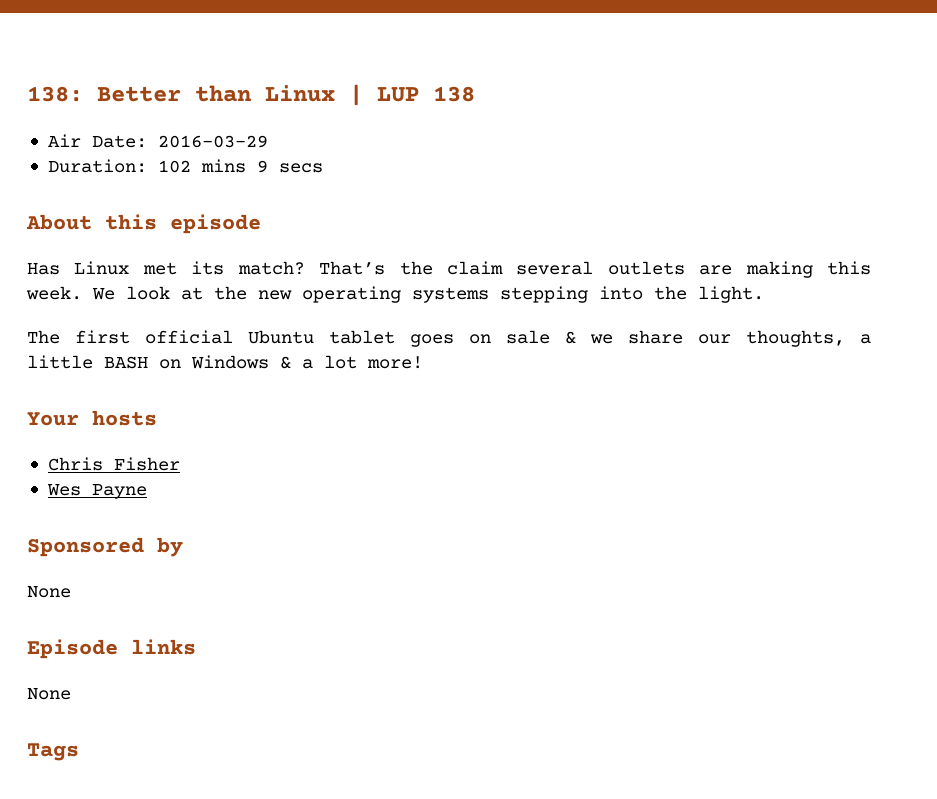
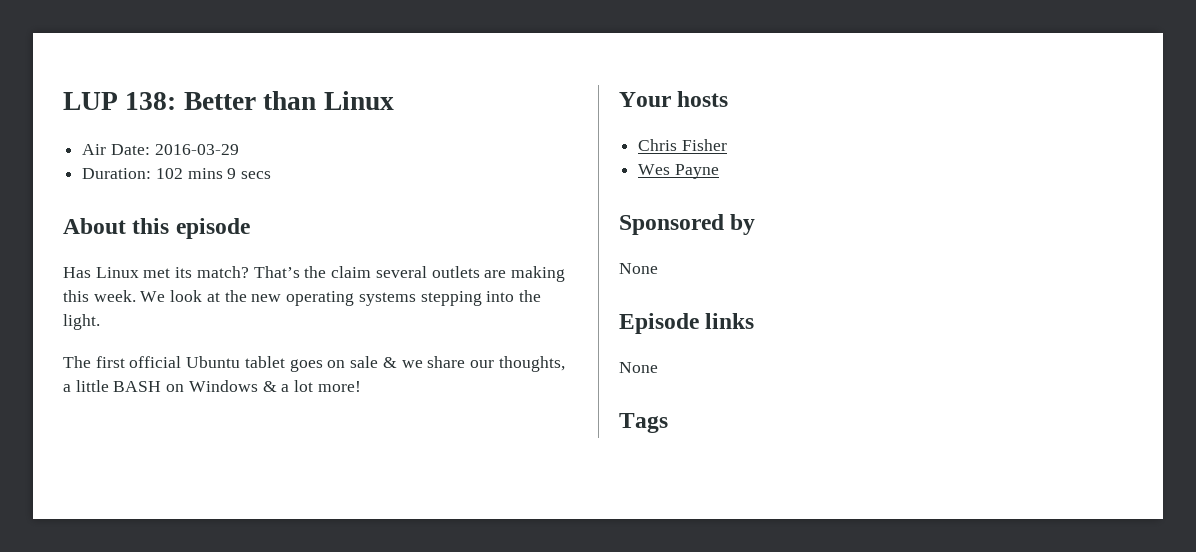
- 138: Better than Linux | LUP 138
+ LUP 138: Better than Linux

